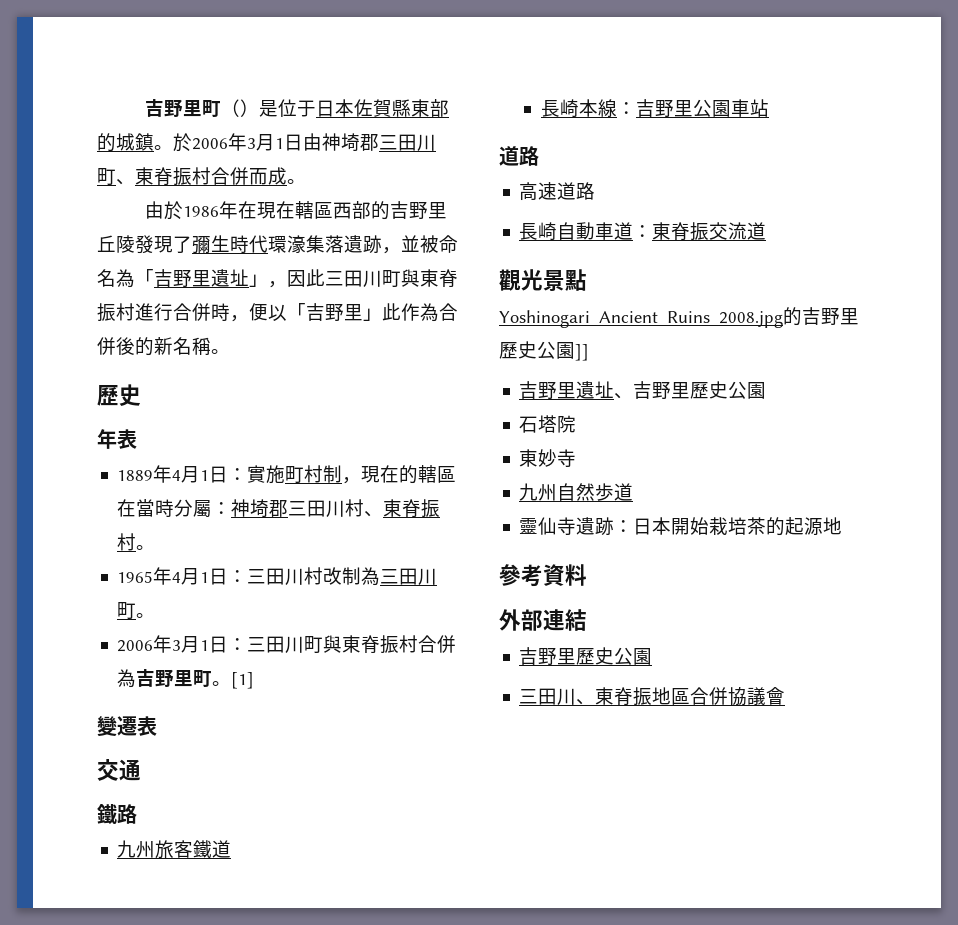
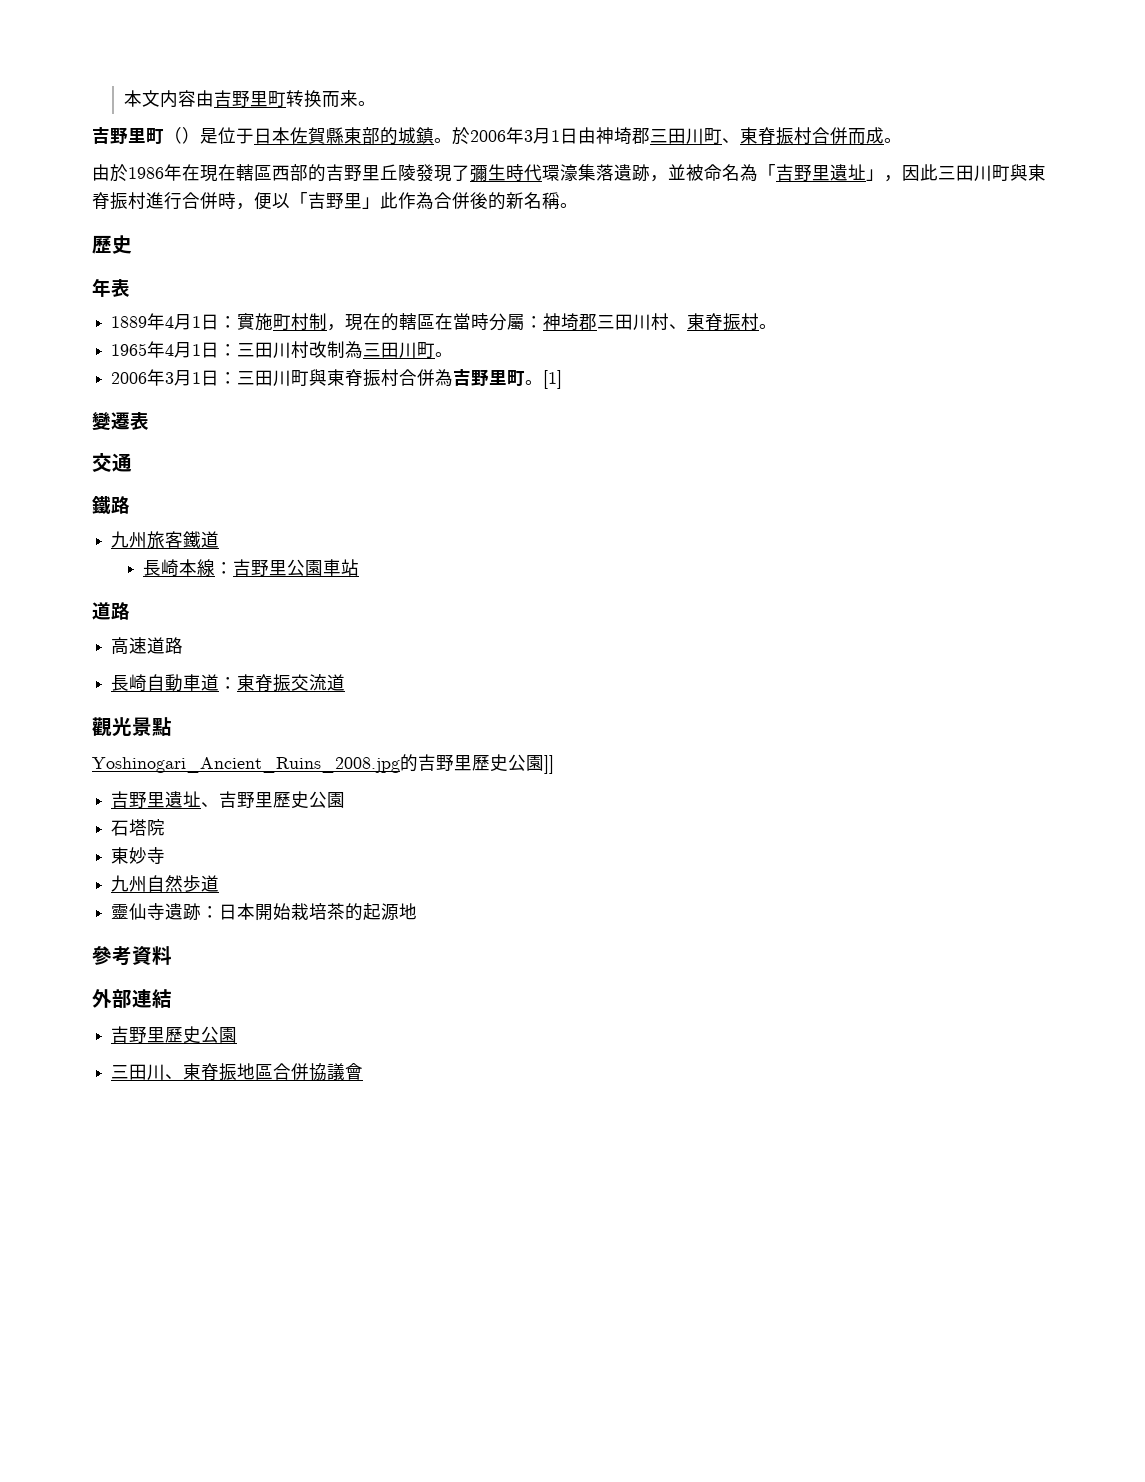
+ 本文内容由吉野里町转换而来。

